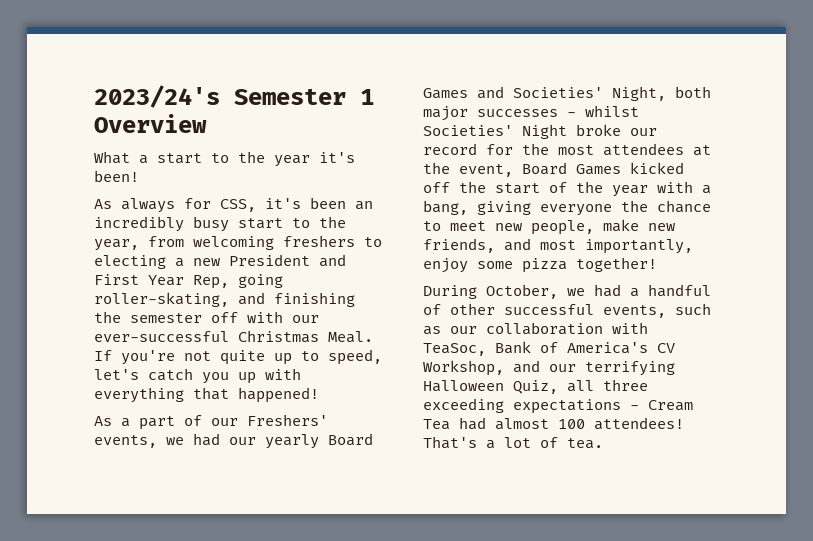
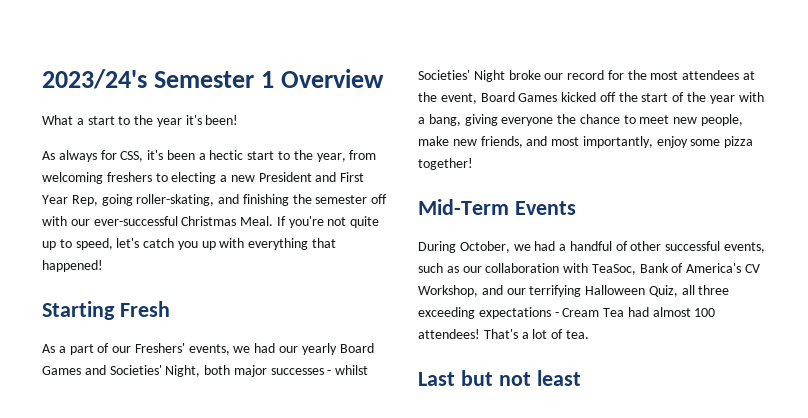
- As always for CSS, it's been an incredibly busy start to the year, from welcoming freshers to electing a new President and First Year Rep, going roller-skating, and finishing the semester off with our ever-successful Christmas Meal.
+ As always for CSS, it's been a hectic start to the year, from welcoming freshers to electing a new President and First Year Rep, going roller-skating, and finishing the semester off with our ever-successful Christmas Meal.
+ Starting Fresh
+ Mid-Term Events
+ Last but not least

